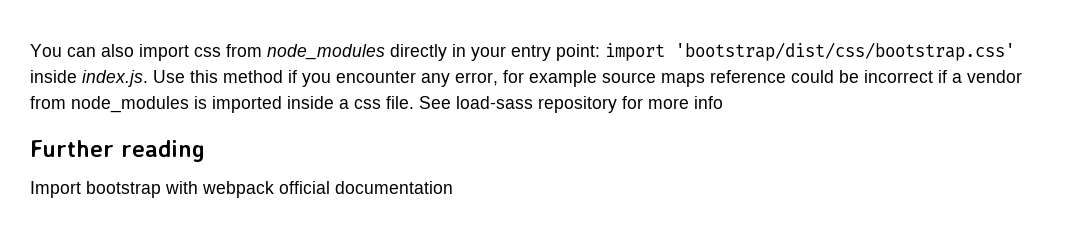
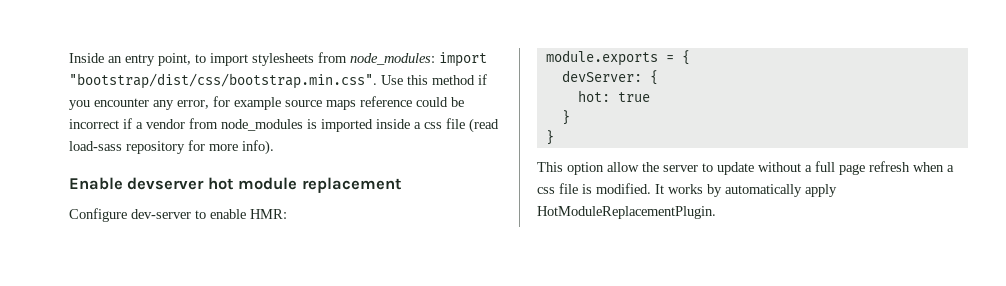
- You can also import css from node_modules directly in your entry point: import 'bootstrap/dist/css/bootstrap.css' inside index.js. Use this method if you encounter any error, for example source maps reference could be incorrect if a vendor from node_modules is imported inside a css file. See load-sass repository for more info
- Further reading
- Import bootstrap with webpack official documentation
+ Inside an entry point, to import stylesheets from node_modules: import "bootstrap/dist/css/bootstrap.min.css". Use this method if you encounter any error, for example source maps reference could be incorrect if a vendor from node_modules is imported inside a css file (read load-sass repository for more info).
+ Enable devserver hot module replacement
+ Configure dev-server to enable HMR:
+ module.exports = {
+ devServer: {
+ hot: true
+ }
+ }
+ This option allow the server to update without a full page refresh when a css file is modified. It works by automatically apply HotModuleReplacementPlugin.

